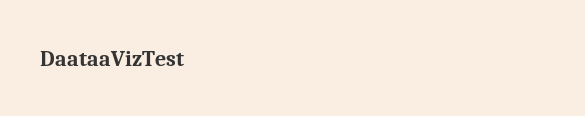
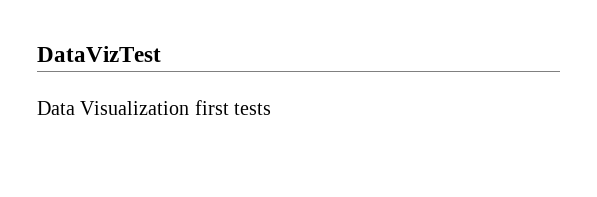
- DaataaVizTest
+ DataVizTest
+ Data Visualization first tests

